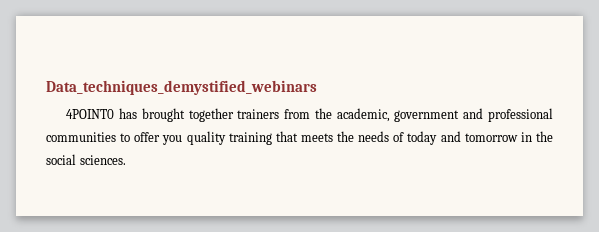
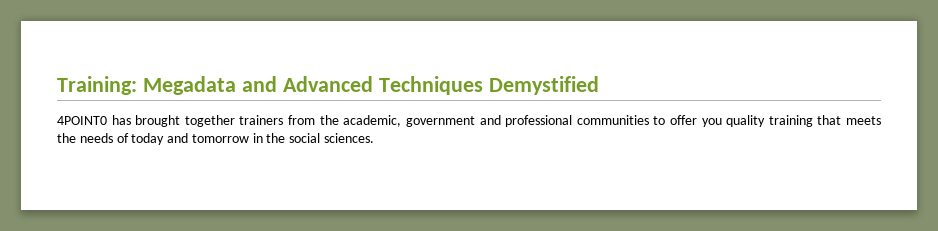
- Data_techniques_demystified_webinars
+ Training: Megadata and Advanced Techniques Demystified

